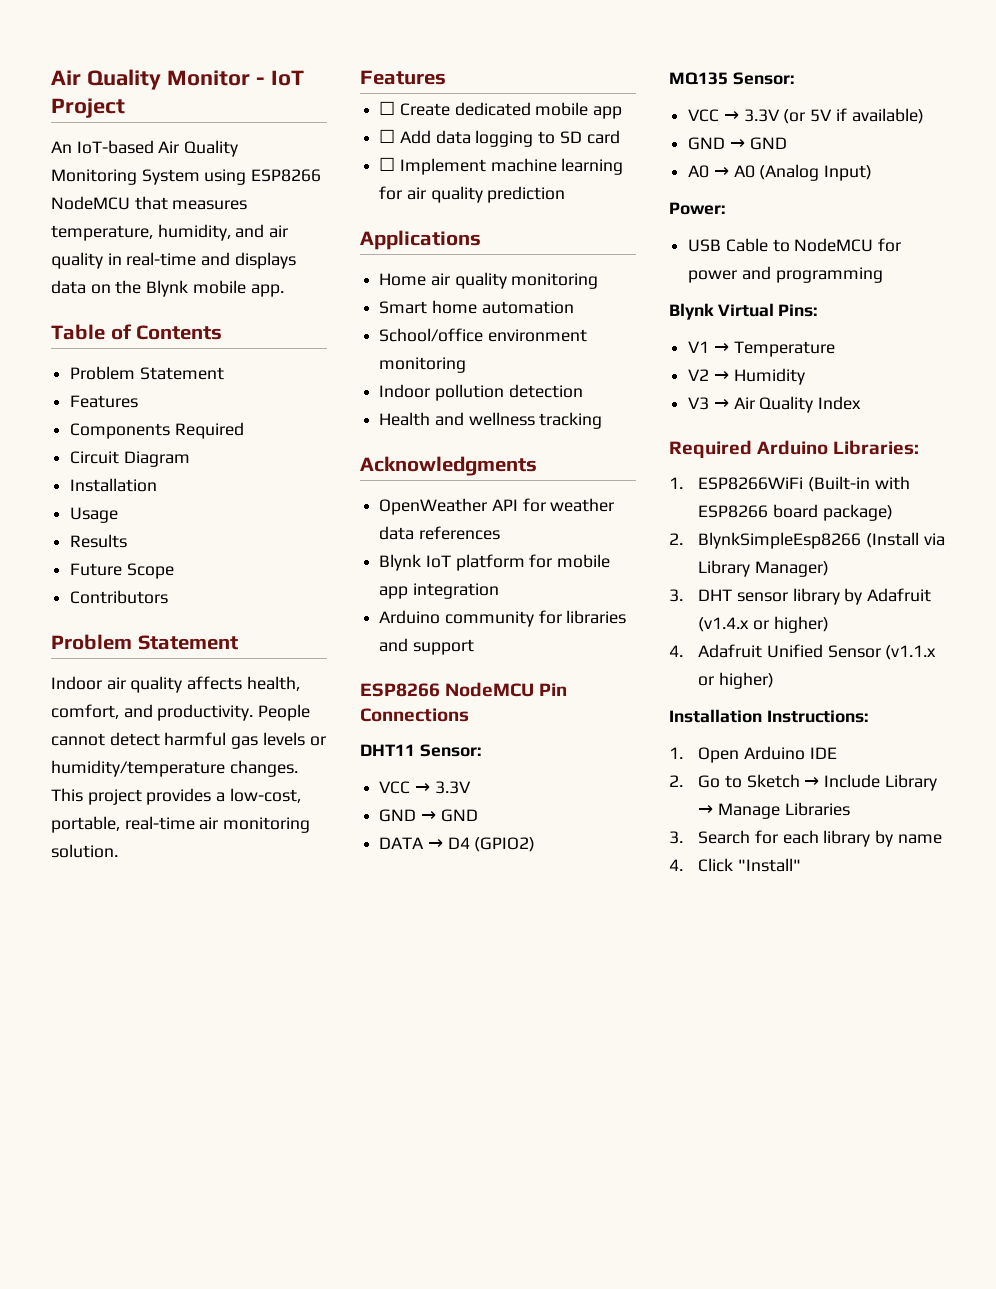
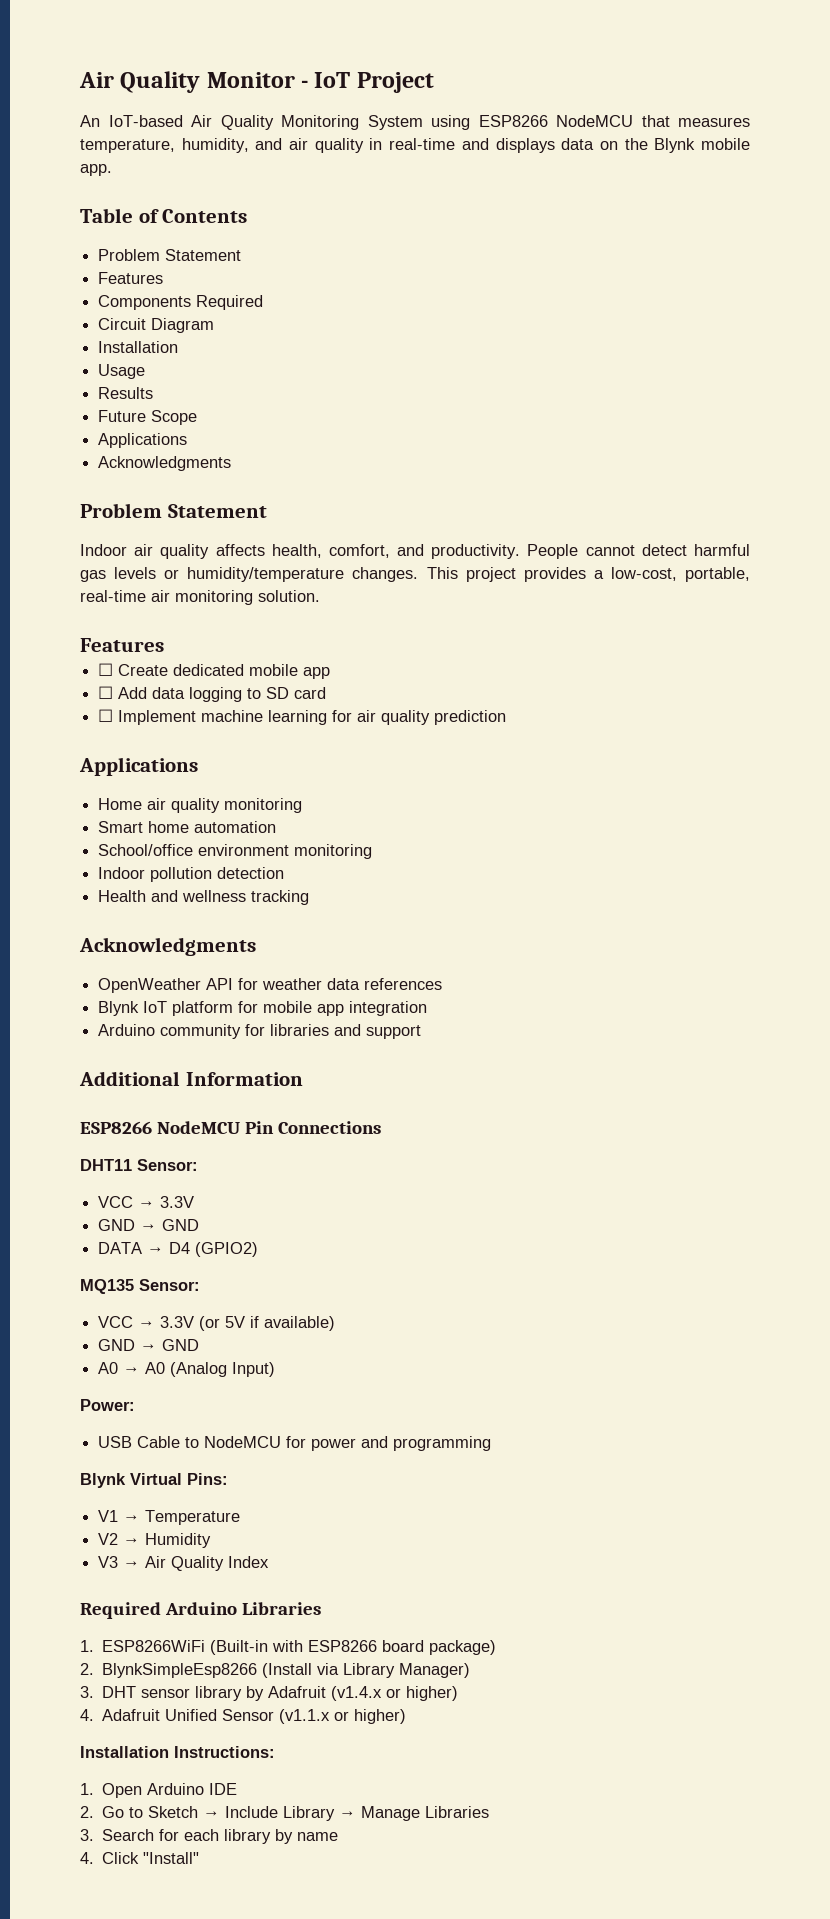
  Future Scope
- Contributors
+ Applications
+ Acknowledgments
+ Additional Information
- Required Arduino Libraries:
+ Required Arduino Libraries

